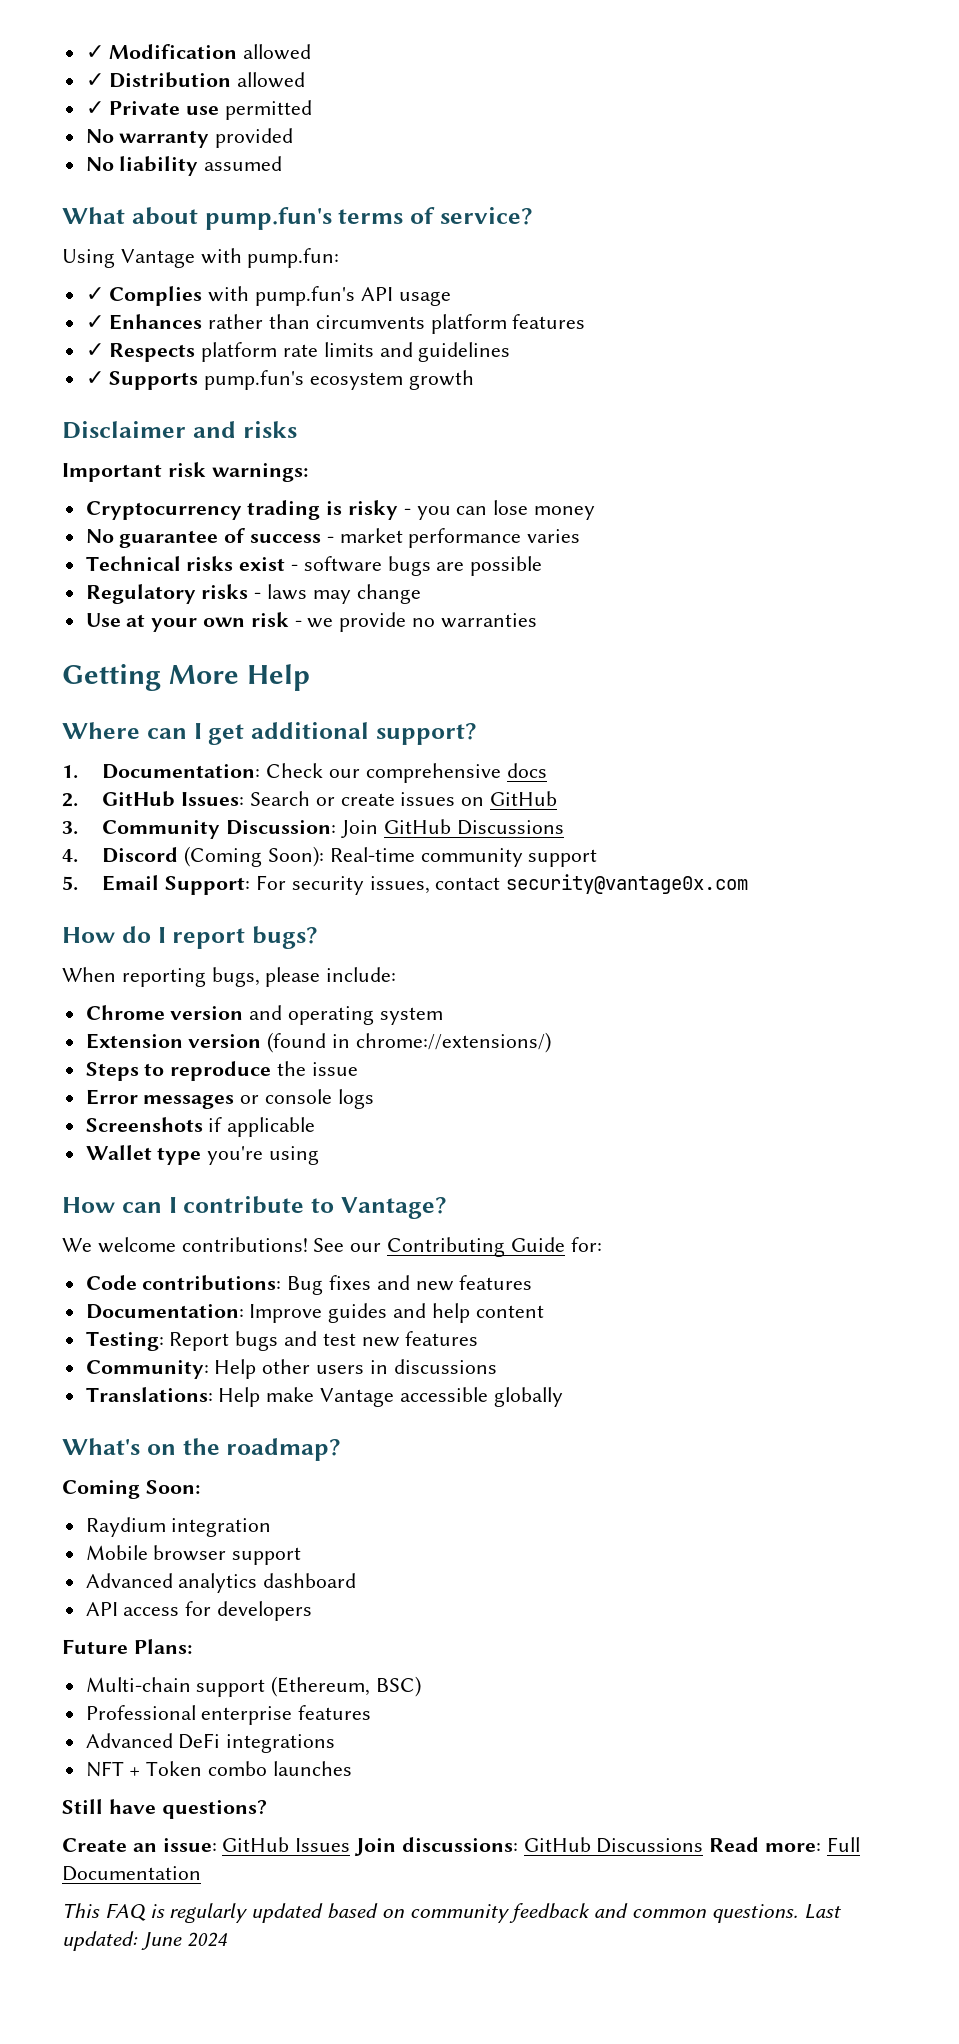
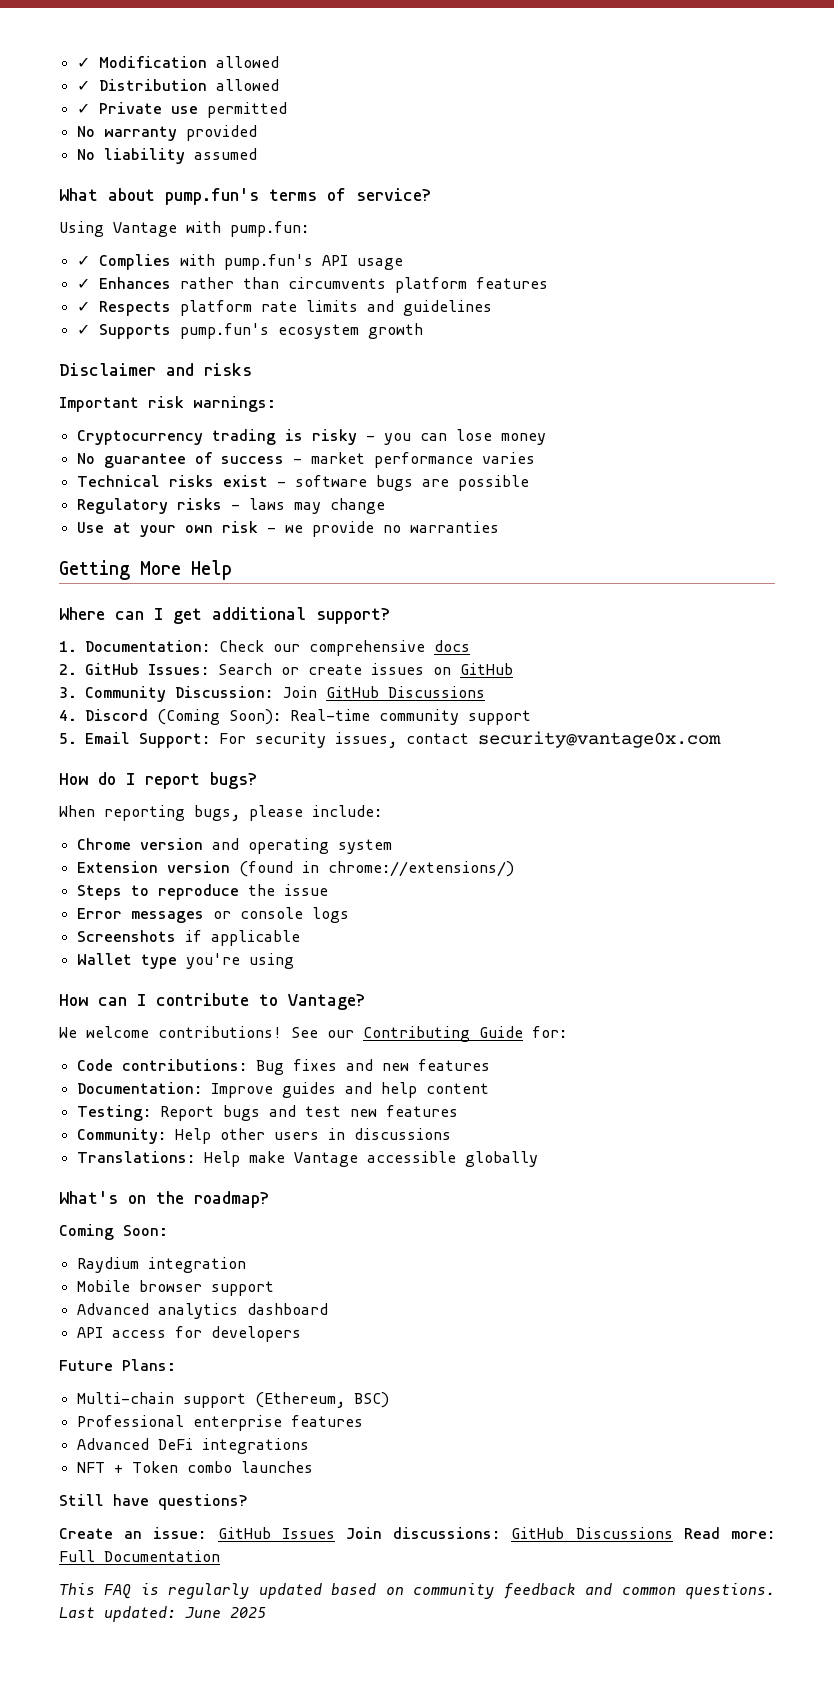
- Last updated: June 2024
+ Last updated: June 2025

